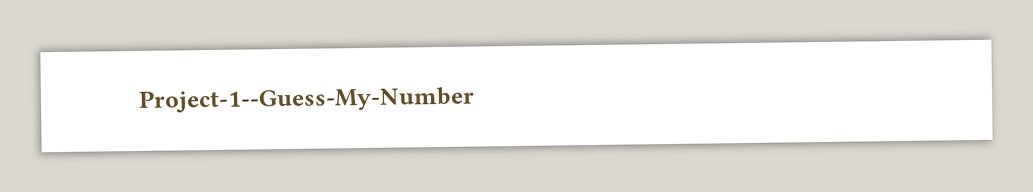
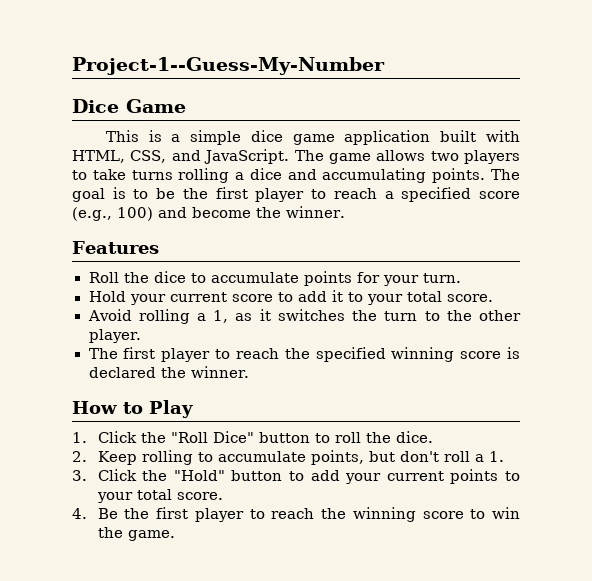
+ Dice Game
+ This is a simple dice game application built with HTML, CSS, and JavaScript. The game allows two players to take turns rolling a dice and accumulating points. The goal is to be the first player to reach a specified score (e.g., 100) and become the winner.
+ Features
+ Roll the dice to accumulate points for your turn.
+ Hold your current score to add it to your total score.
+ Avoid rolling a 1, as it switches the turn to the other player.
+ The first player to reach the specified winning score is declared the winner.
+ How to Play
+ 1. Click the "Roll Dice" button to roll the dice.
+ 2. Keep rolling to accumulate points, but don't roll a 1.
+ 3. Click the "Hold" button to add your current points to your total score.
+ 4. Be the first player to reach the winning score to win the game.

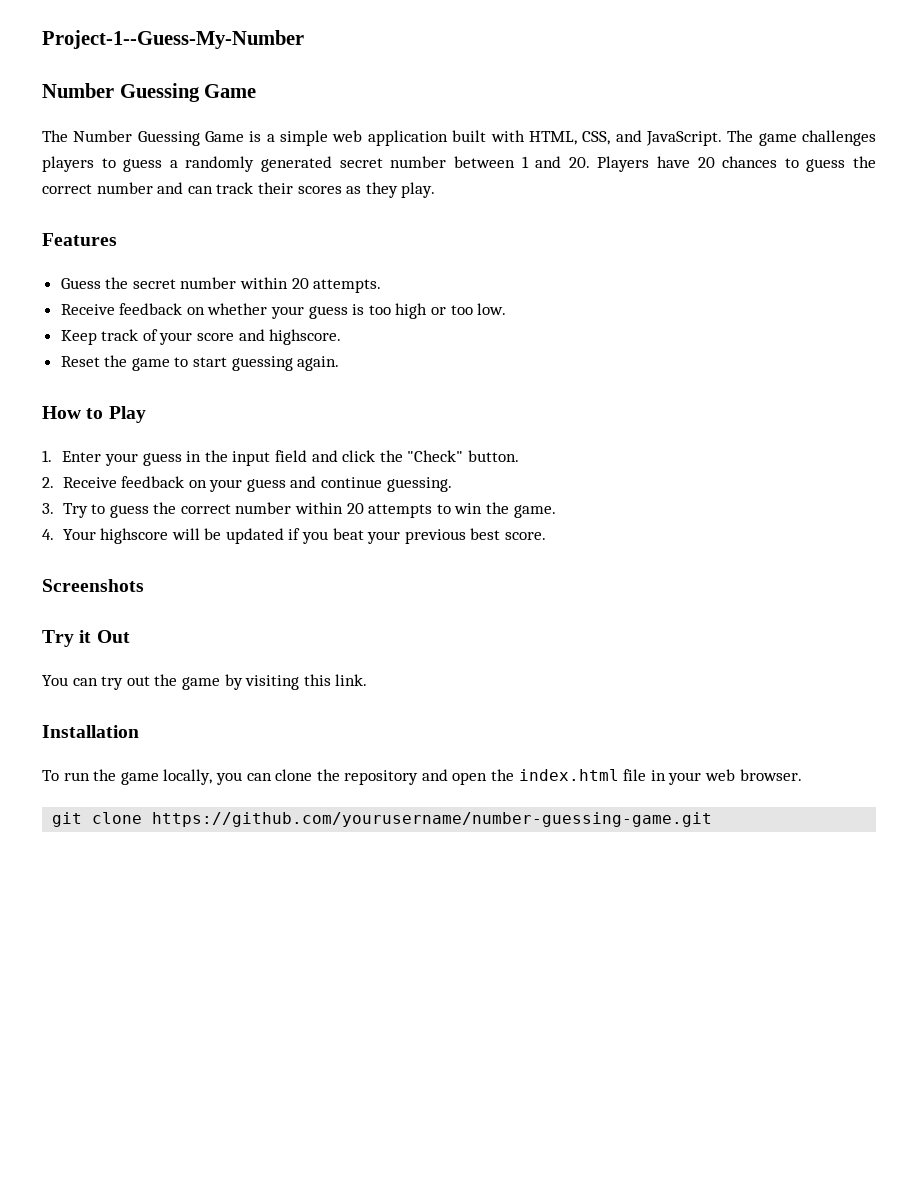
  Project-1--Guess-My-Number
- Dice Game
+ Number Guessing Game
- This is a simple dice game application built with HTML, CSS, and JavaScript.
+ The Number Guessing Game is a simple web application built with HTML, CSS, and JavaScript.
- The game allows two players to take turns rolling a dice and accumulating points. The goal is to be the first player to reach a specified score (e.g., 100) and become the winner.
+ The game challenges players to guess a randomly generated secret number between 1 and 20. Players have 20 chances to guess the correct number and can track their scores as they play.
  Features
- Roll the dice to accumulate points for your turn.
- Hold your current score to add it to your total score.
- Avoid rolling a 1, as it switches the turn to the other player.
- The first player to reach the specified winning score is declared the winner.
+ Guess the secret number within 20 attempts.
+ Receive feedback on whether your guess is too high or too low.
+ Keep track of your score and highscore.
+ Reset the game to start guessing again.
  How to Play
- 1. Click the "Roll Dice" button to roll the dice.
- 2. Keep rolling to accumulate points, but don't roll a 1.
- 3. Click the "Hold" button to add your current points to your total score.
- 4. Be the first player to reach the winning score to win the game.
+ 1. Enter your guess in the input field and click the "Check" button.
+ 2. Receive feedback on your guess and continue guessing.
+ 3. Try to guess the correct number within 20 attempts to win the game.
+ 4. Your highscore will be updated if you beat your previous best score.
+ Screenshots
+ Try it Out
+ You can try out the game by visiting this link.
+ Installation
+ To run the game locally, you can clone the repository and open the index.html file in your web browser.
+ git clone https://github.com/yourusername/number-guessing-game.git

